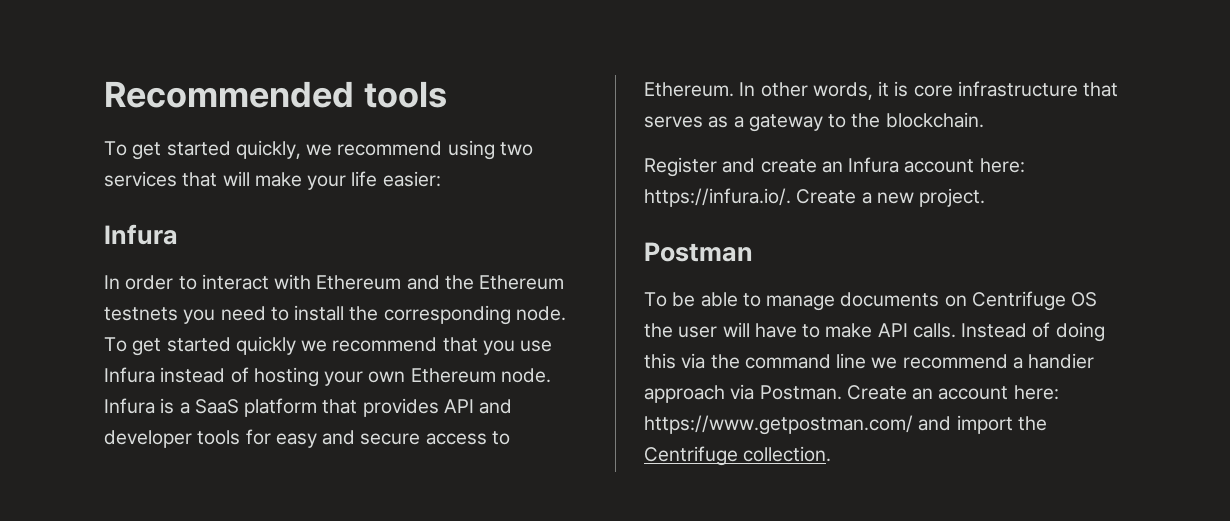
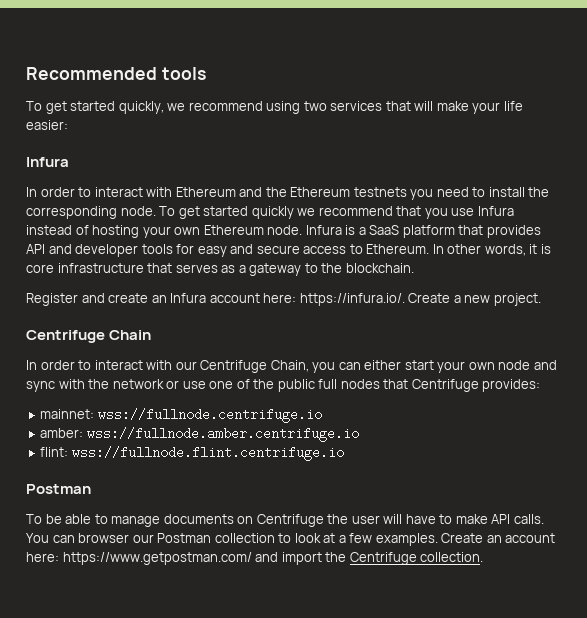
+ Centrifuge Chain
+ In order to interact with our Centrifuge Chain, you can either start your own node and sync with the network or use one of the public full nodes that Centrifuge provides:
+ mainnet: wss://fullnode.centrifuge.io
+ amber: wss://fullnode.amber.centrifuge.io
+ flint: wss://fullnode.flint.centrifuge.io
- To be able to manage documents on Centrifuge OS the user will have to make API calls.
+ To be able to manage documents on Centrifuge the user will have to make API calls.
- Instead of doing this via the command line we recommend a handier approach via Postman.
+ You can browser our Postman collection to look at a few examples.

